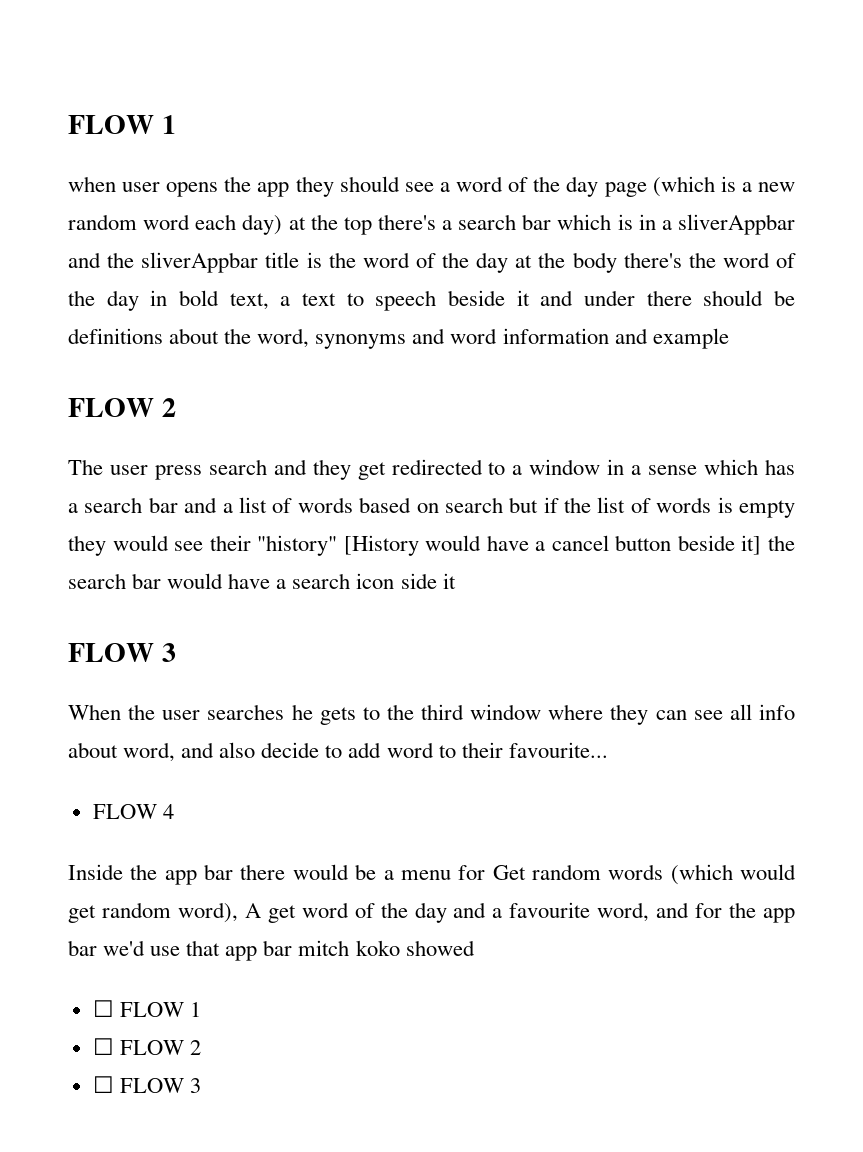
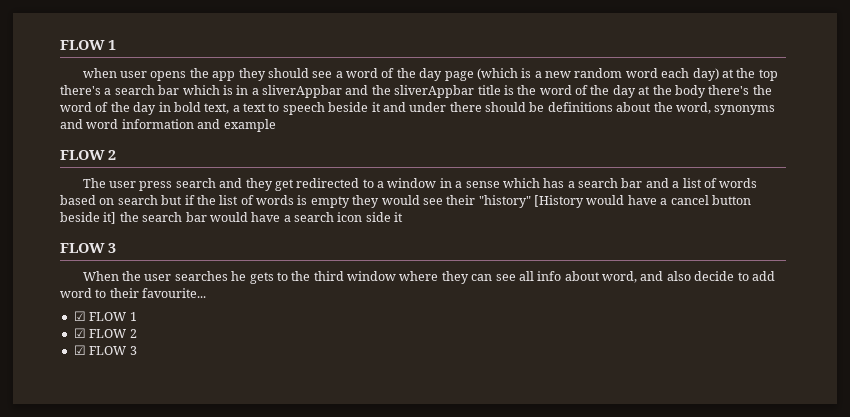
- FLOW 4
- Inside the app bar there would be a menu for Get random words (which would get random word), A get word of the day and a favourite word, and for the app bar we'd use that app bar mitch koko showed
- ☐ FLOW 1
- ☐ FLOW 2
- ☐ FLOW 3
+ ☑ FLOW 1
+ ☑ FLOW 2
+ ☑ FLOW 3

